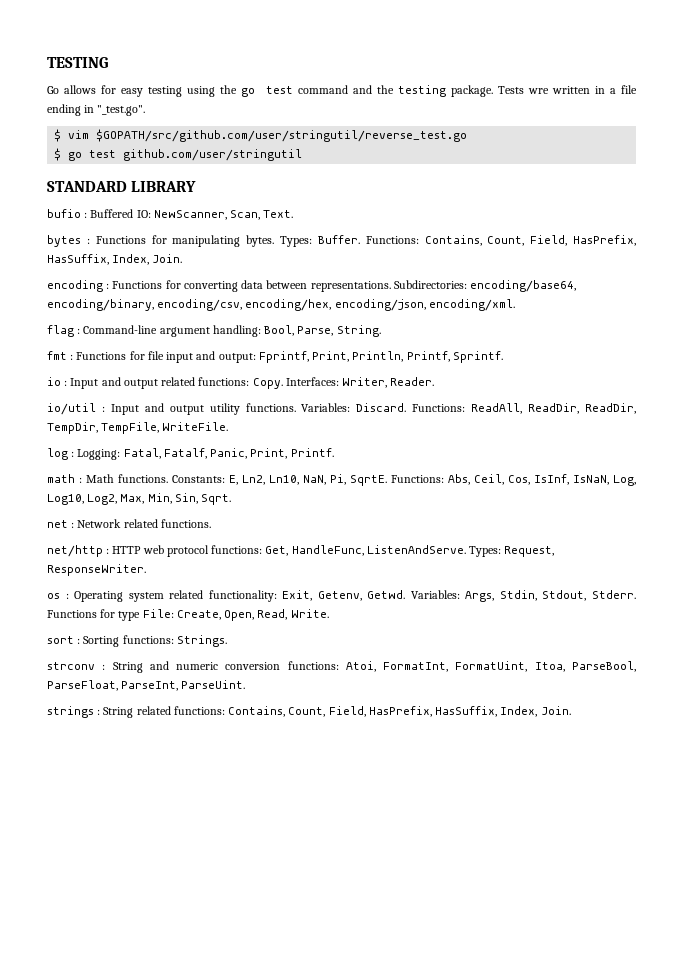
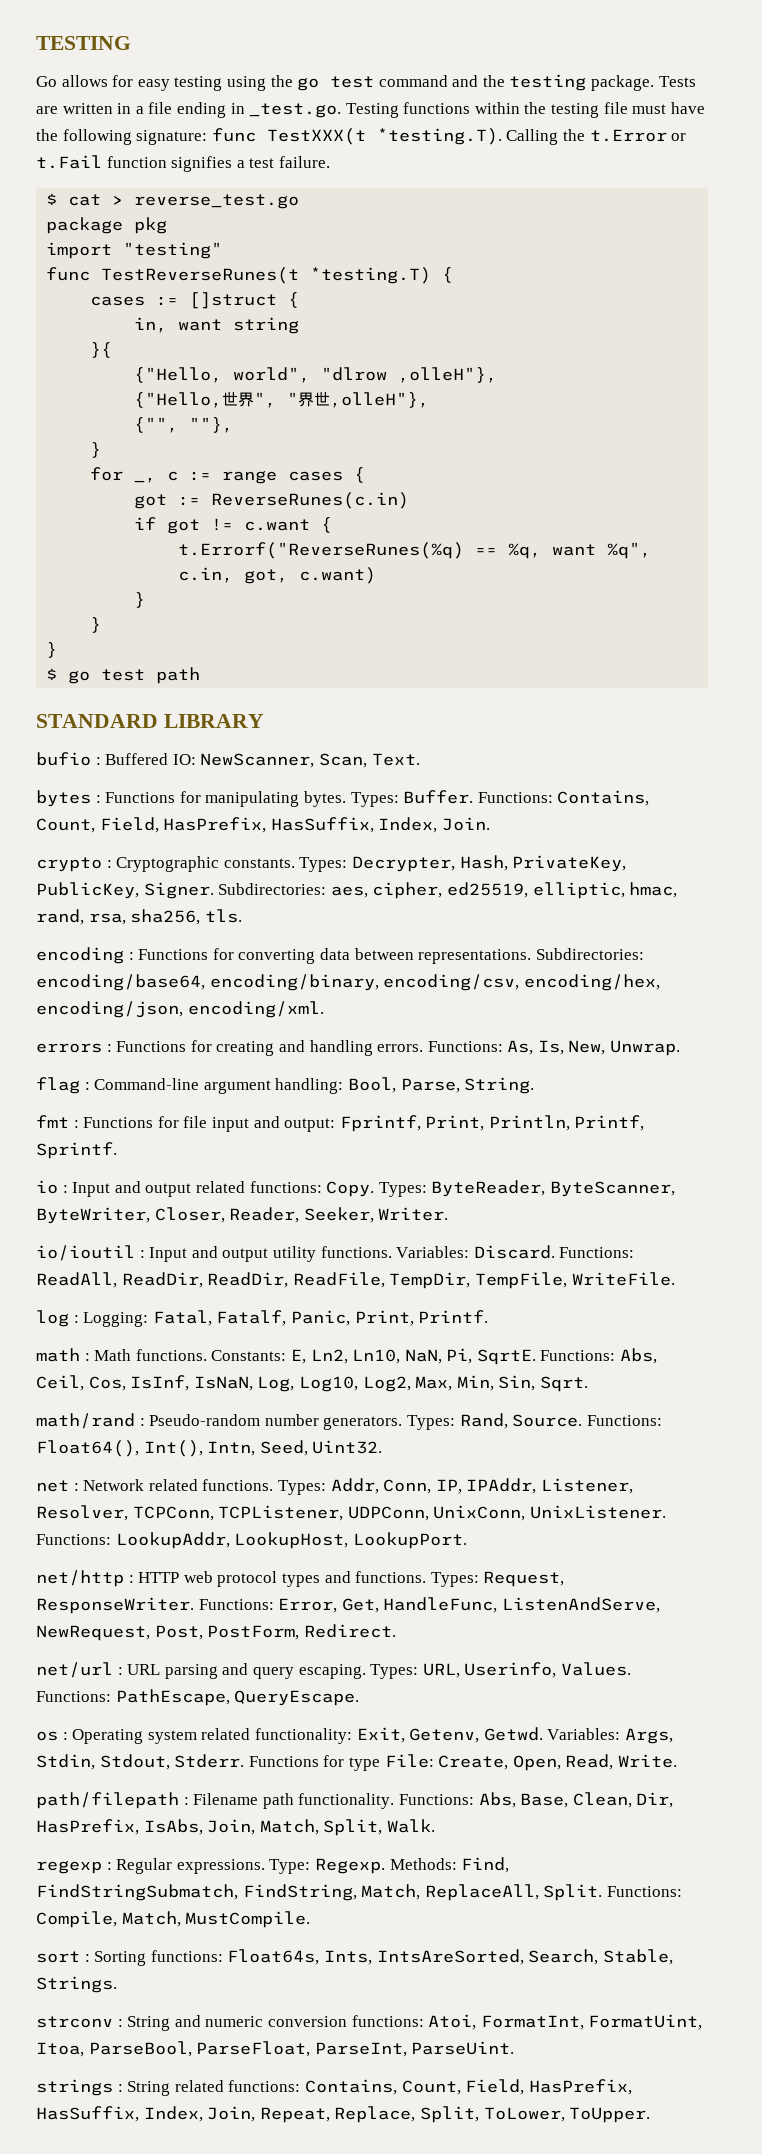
- Tests wre written in a file ending in "_test.go".
- $ vim $GOPATH/src/github.com/user/stringutil/reverse_test.go
+ Tests are written in a file ending in _test.go. Testing functions within the testing file must have the following signature: func TestXXX(t *testing.T). Calling the t.Error or t.Fail function signifies a test failure.
+ $ cat > reverse_test.go
+ package pkg
+ import "testing"
+ func TestReverseRunes(t *testing.T) {
+ cases := []struct {
+ in, want string
+ }{
+ {"Hello, world", "dlrow ,olleH"},
+ {"Hello,世界", "界世,olleH"},
+ {"", ""},
+ }
+ for _, c := range cases {
+ got := ReverseRunes(c.in)
+ if got != c.want {
+ t.Errorf("ReverseRunes(%q) == %q, want %q", c.in, got, c.want)
+ }
+ }
+ }
- $ go test github.com/user/stringutil
+ $ go test path
+ crypto : Cryptographic constants. Types: Decrypter, Hash, PrivateKey, PublicKey, Signer. Subdirectories: aes, cipher, ed25519, elliptic, hmac, rand, rsa, sha256, tls.
+ errors : Functions for creating and handling errors. Functions: As, Is, New, Unwrap.
- Interfaces: Writer, Reader.
- io/util : Input and output utility functions.
+ Types: ByteReader, ByteScanner, ByteWriter, Closer, Reader, Seeker, Writer.
+ io/ioutil : Input and output utility functions.
- Functions: ReadAll, ReadDir, ReadDir, TempDir, TempFile, WriteFile.
+ Functions: ReadAll, ReadDir, ReadDir, ReadFile, TempDir, TempFile, WriteFile.
+ math/rand : Pseudo-random number generators. Types: Rand, Source. Functions: Float64(), Int(), Intn, Seed, Uint32.
+ Types: Addr, Conn, IP, IPAddr, Listener, Resolver, TCPConn, TCPListener, UDPConn, UnixConn, UnixListener. Functions: LookupAddr, LookupHost, LookupPort.
- net/http : HTTP web protocol functions: Get, HandleFunc, ListenAndServe.
+ net/http : HTTP web protocol types and functions.
+ Functions: Error, Get, HandleFunc, ListenAndServe, NewRequest, Post, PostForm, Redirect.
+ net/url : URL parsing and query escaping. Types: URL, Userinfo, Values. Functions: PathEscape, QueryEscape.
+ path/filepath : Filename path functionality. Functions: Abs, Base, Clean, Dir, HasPrefix, IsAbs, Join, Match, Split, Walk.
+ regexp : Regular expressions. Type: Regexp. Methods: Find, FindStringSubmatch, FindString, Match, ReplaceAll, Split. Functions: Compile, Match, MustCompile.
- sort : Sorting functions: Strings.
+ sort : Sorting functions: Float64s, Ints, IntsAreSorted, Search, Stable, Strings.
- strings : String related functions: Contains, Count, Field, HasPrefix, HasSuffix, Index, Join.
+ strings : String related functions: Contains, Count, Field, HasPrefix, HasSuffix, Index, Join, Repeat, Replace, Split, ToLower, ToUpper.

